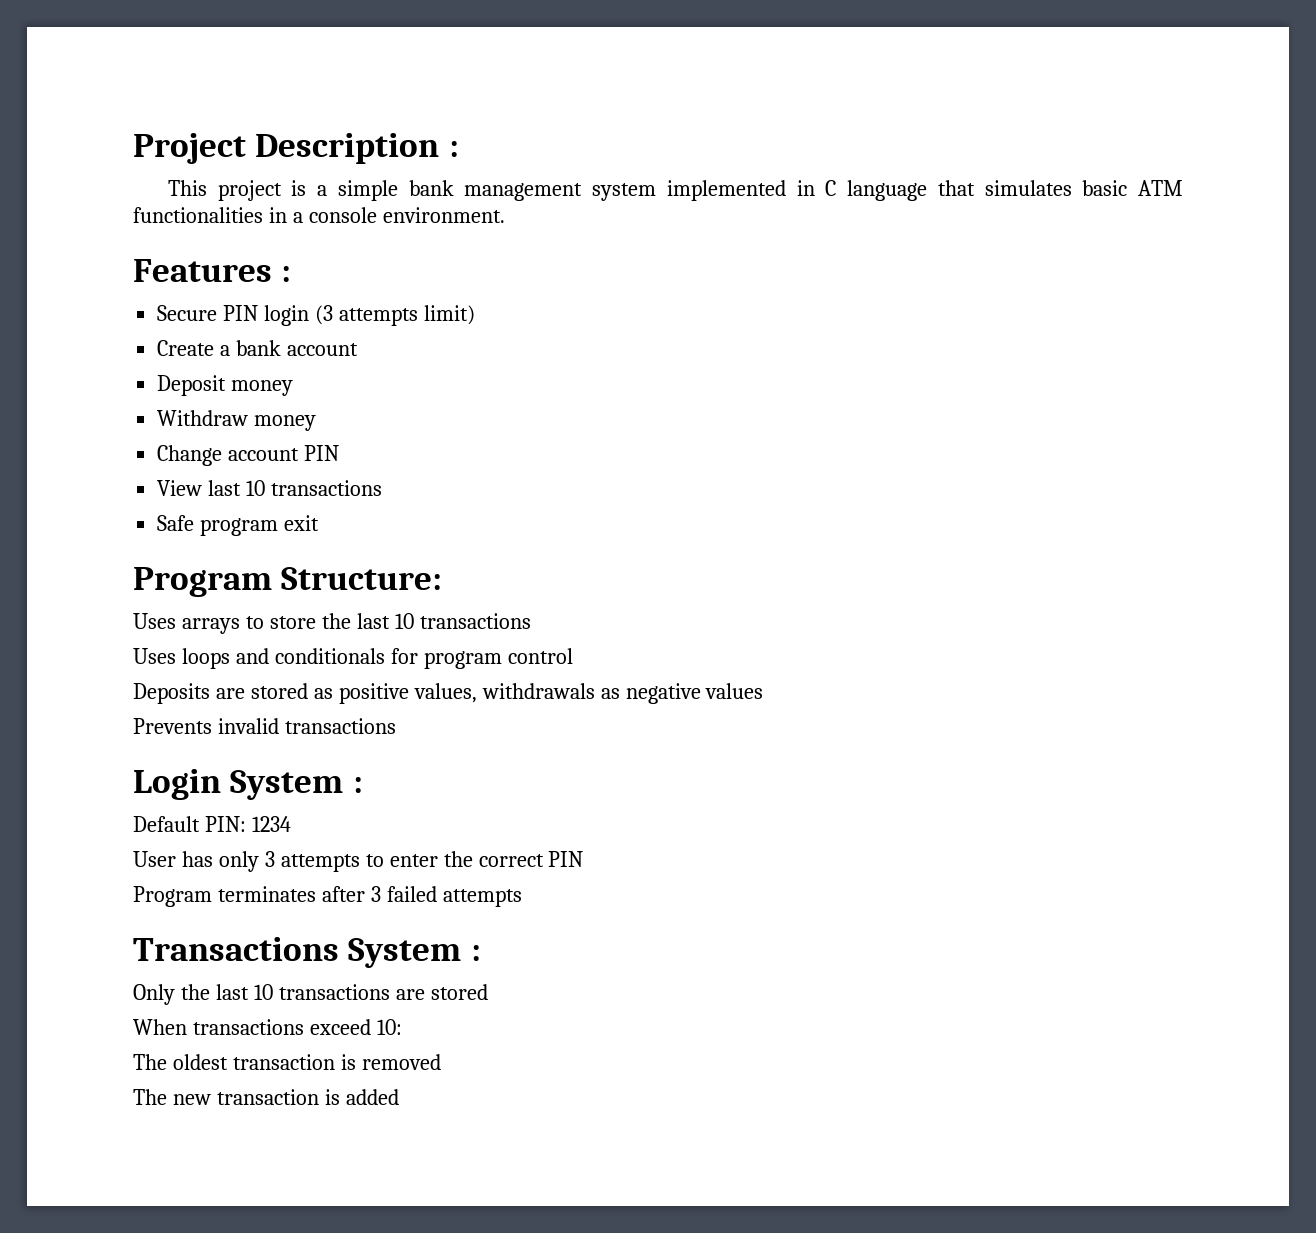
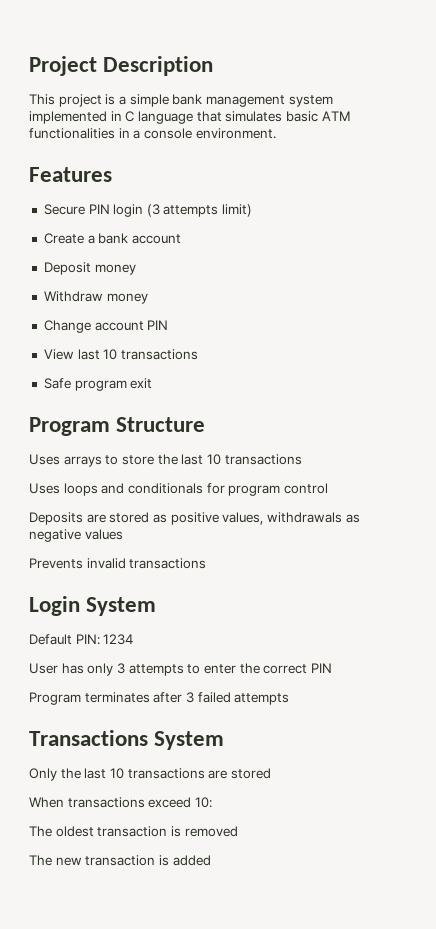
- Project Description :
+ Project Description
- Features :
+ Features
- Program Structure:
+ Program Structure
- Login System :
+ Login System
- Transactions System :
+ Transactions System

